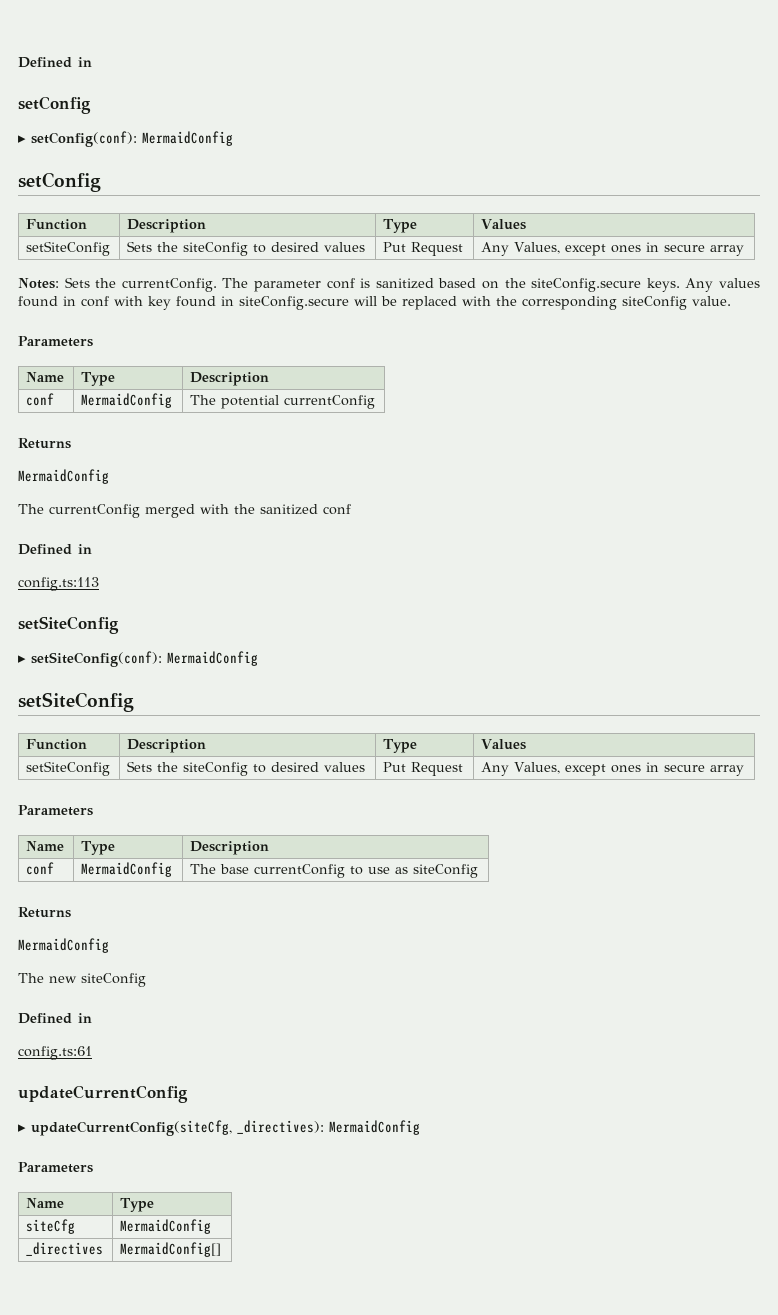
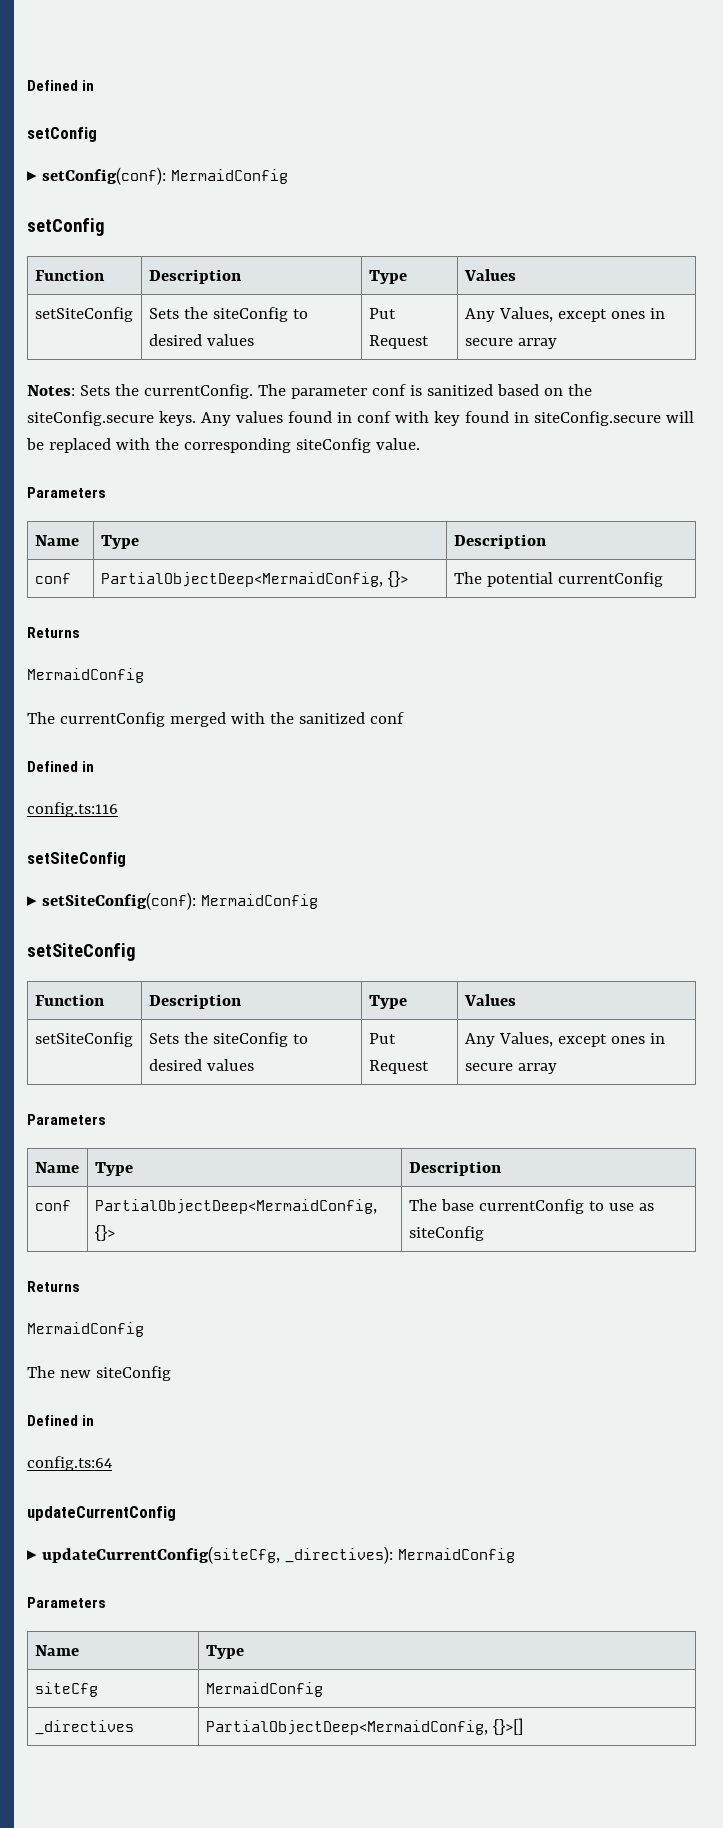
- conf | MermaidConfig | The potential currentConfig
+ conf | PartialObjectDeep<MermaidConfig, {}> | The potential currentConfig
- config.ts:113
+ config.ts:116
- conf | MermaidConfig | The base currentConfig to use as siteConfig
+ conf | PartialObjectDeep<MermaidConfig, {}> | The base currentConfig to use as siteConfig
- config.ts:61
+ config.ts:64
- _directives | MermaidConfig[]
+ _directives | PartialObjectDeep<MermaidConfig, {}>[]

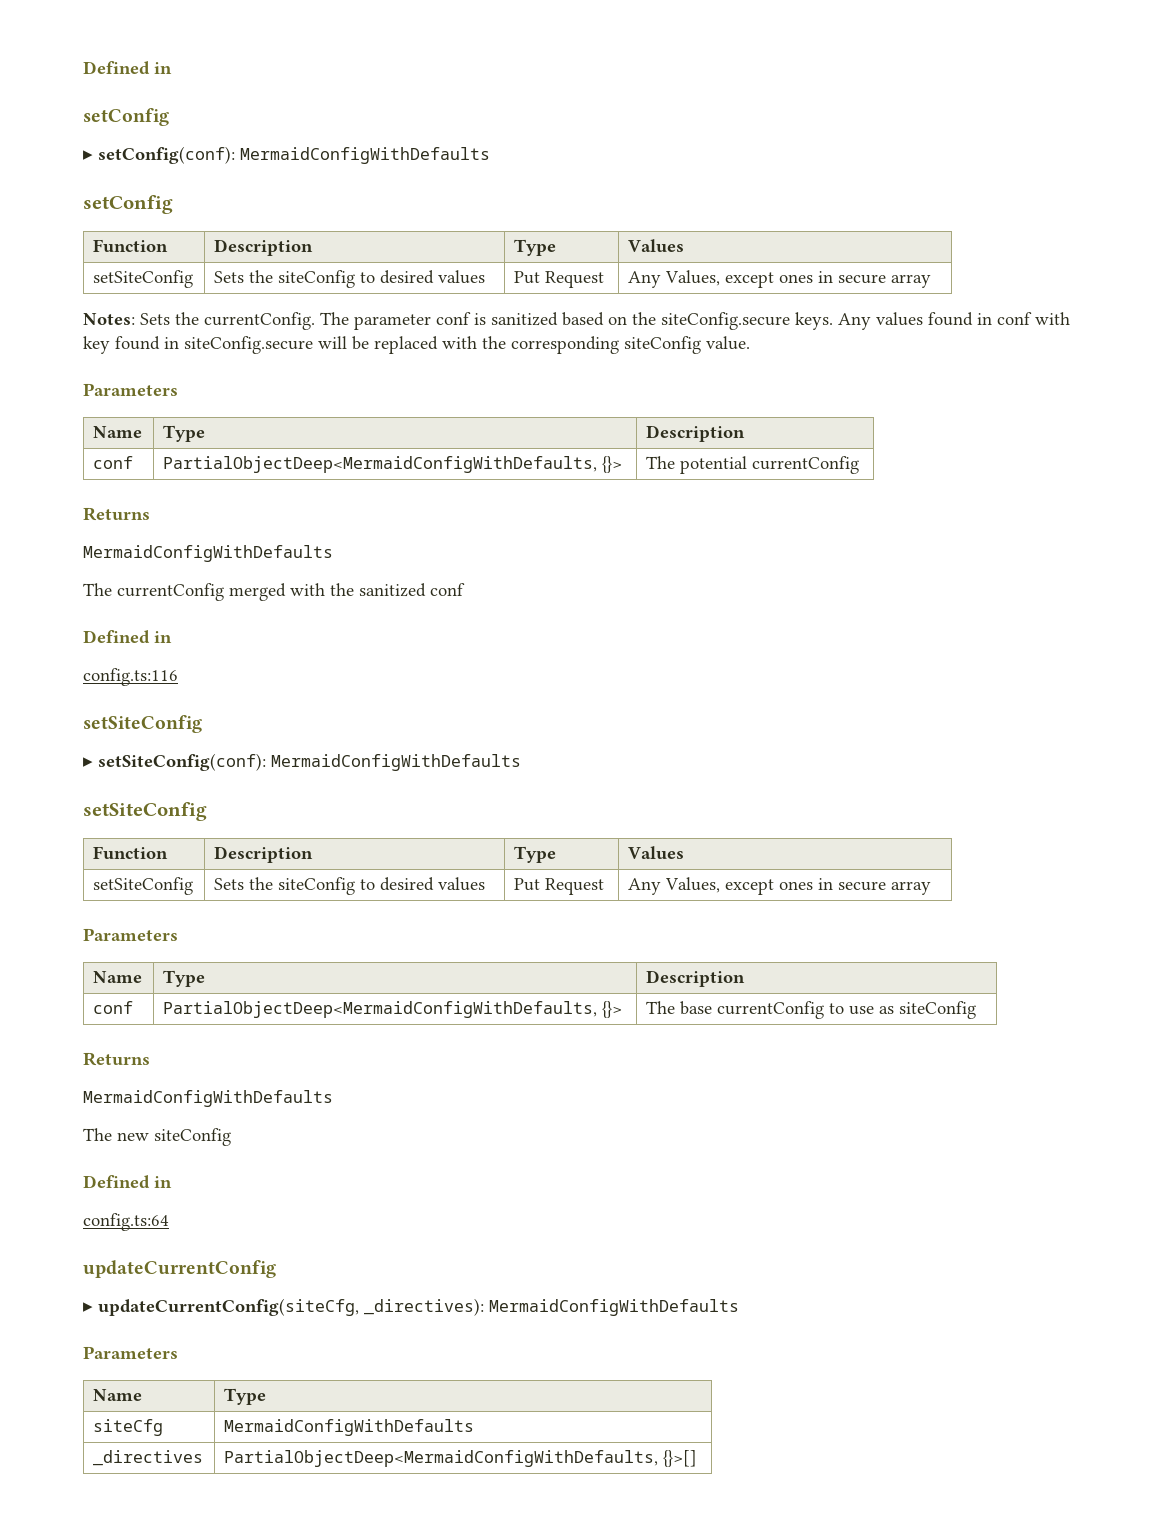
- ▸ setConfig(conf): MermaidConfig
+ ▸ setConfig(conf): MermaidConfigWithDefaults
- conf | PartialObjectDeep<MermaidConfig, {}> | The potential currentConfig
+ conf | PartialObjectDeep<MermaidConfigWithDefaults, {}> | The potential currentConfig
  Returns
- MermaidConfig
+ MermaidConfigWithDefaults
- ▸ setSiteConfig(conf): MermaidConfig
+ ▸ setSiteConfig(conf): MermaidConfigWithDefaults
- conf | PartialObjectDeep<MermaidConfig, {}> | The base currentConfig to use as siteConfig
+ conf | PartialObjectDeep<MermaidConfigWithDefaults, {}> | The base currentConfig to use as siteConfig
  Returns
- MermaidConfig
+ MermaidConfigWithDefaults
- ▸ updateCurrentConfig(siteCfg, _directives): MermaidConfig
+ ▸ updateCurrentConfig(siteCfg, _directives): MermaidConfigWithDefaults
- siteCfg | MermaidConfig
+ siteCfg | MermaidConfigWithDefaults
- _directives | PartialObjectDeep<MermaidConfig, {}>[]
+ _directives | PartialObjectDeep<MermaidConfigWithDefaults, {}>[]

